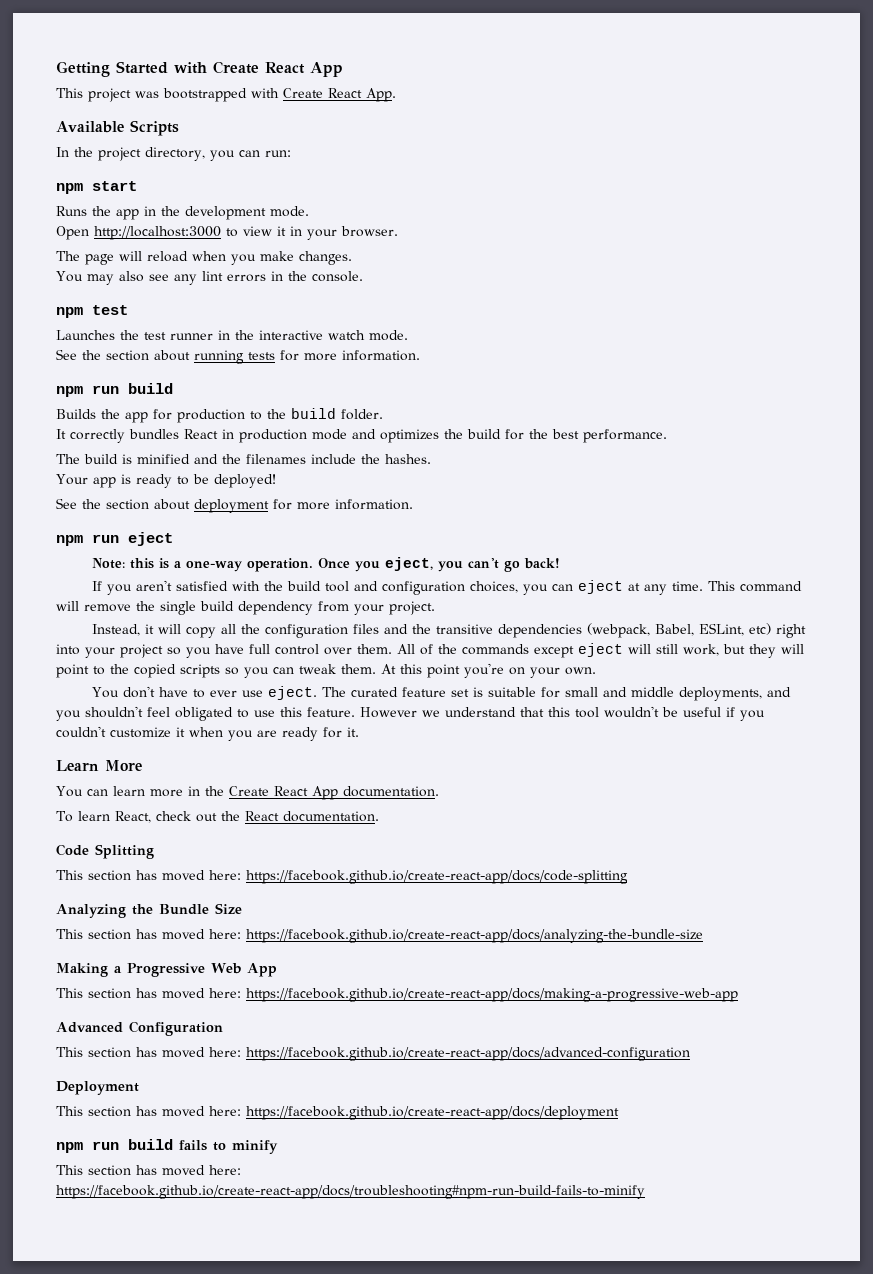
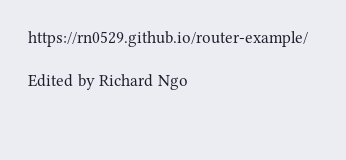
- Getting Started with Create React App
- This project was bootstrapped with Create React App.
- Available Scripts
- In the project directory, you can run:
- npm start
- Runs the app in the development mode.
- Open http://localhost:3000 to view it in your browser.
- The page will reload when you make changes.
- You may also see any lint errors in the console.
- npm test
- Launches the test runner in the interactive watch mode.
- See the section about running tests for more information.
- npm run build
- Builds the app for production to the build folder.
- It correctly bundles React in production mode and optimizes the build for the best performance.
- The build is minified and the filenames include the hashes.
- Your app is ready to be deployed!
- See the section about deployment for more information.
- npm run eject
- Note: this is a one-way operation. Once you eject, you can't go back!
- If you aren't satisfied with the build tool and configuration choices, you can eject at any time. This command will remove the single build dependency from your project.
- Instead, it will copy all the configuration files and the transitive dependencies (webpack, Babel, ESLint, etc) right into your project so you have full control over them. All of the commands except eject will still work, but they will point to the copied scripts so you can tweak them. At this point you're on your own.
- You don't have to ever use eject. The curated feature set is suitable for small and middle deployments, and you shouldn't feel obligated to use this feature. However we understand that this tool wouldn't be useful if you couldn't customize it when you are ready for it.
- Learn More
- You can learn more in the Create React App documentation.
- To learn React, check out the React documentation.
- Code Splitting
- This section has moved here: https://facebook.github.io/create-react-app/docs/code-splitting
- Analyzing the Bundle Size
- This section has moved here: https://facebook.github.io/create-react-app/docs/analyzing-the-bundle-size
- Making a Progressive Web App
- This section has moved here: https://facebook.github.io/create-react-app/docs/making-a-progressive-web-app
- Advanced Configuration
- This section has moved here: https://facebook.github.io/create-react-app/docs/advanced-configuration
- Deployment
- This section has moved here: https://facebook.github.io/create-react-app/docs/deployment
- npm run build fails to minify
- This section has moved here: https://facebook.github.io/create-react-app/docs/troubleshooting#npm-run-build-fails-to-minify
+ https://rn0529.github.io/router-example/
+ Edited by Richard Ngo

